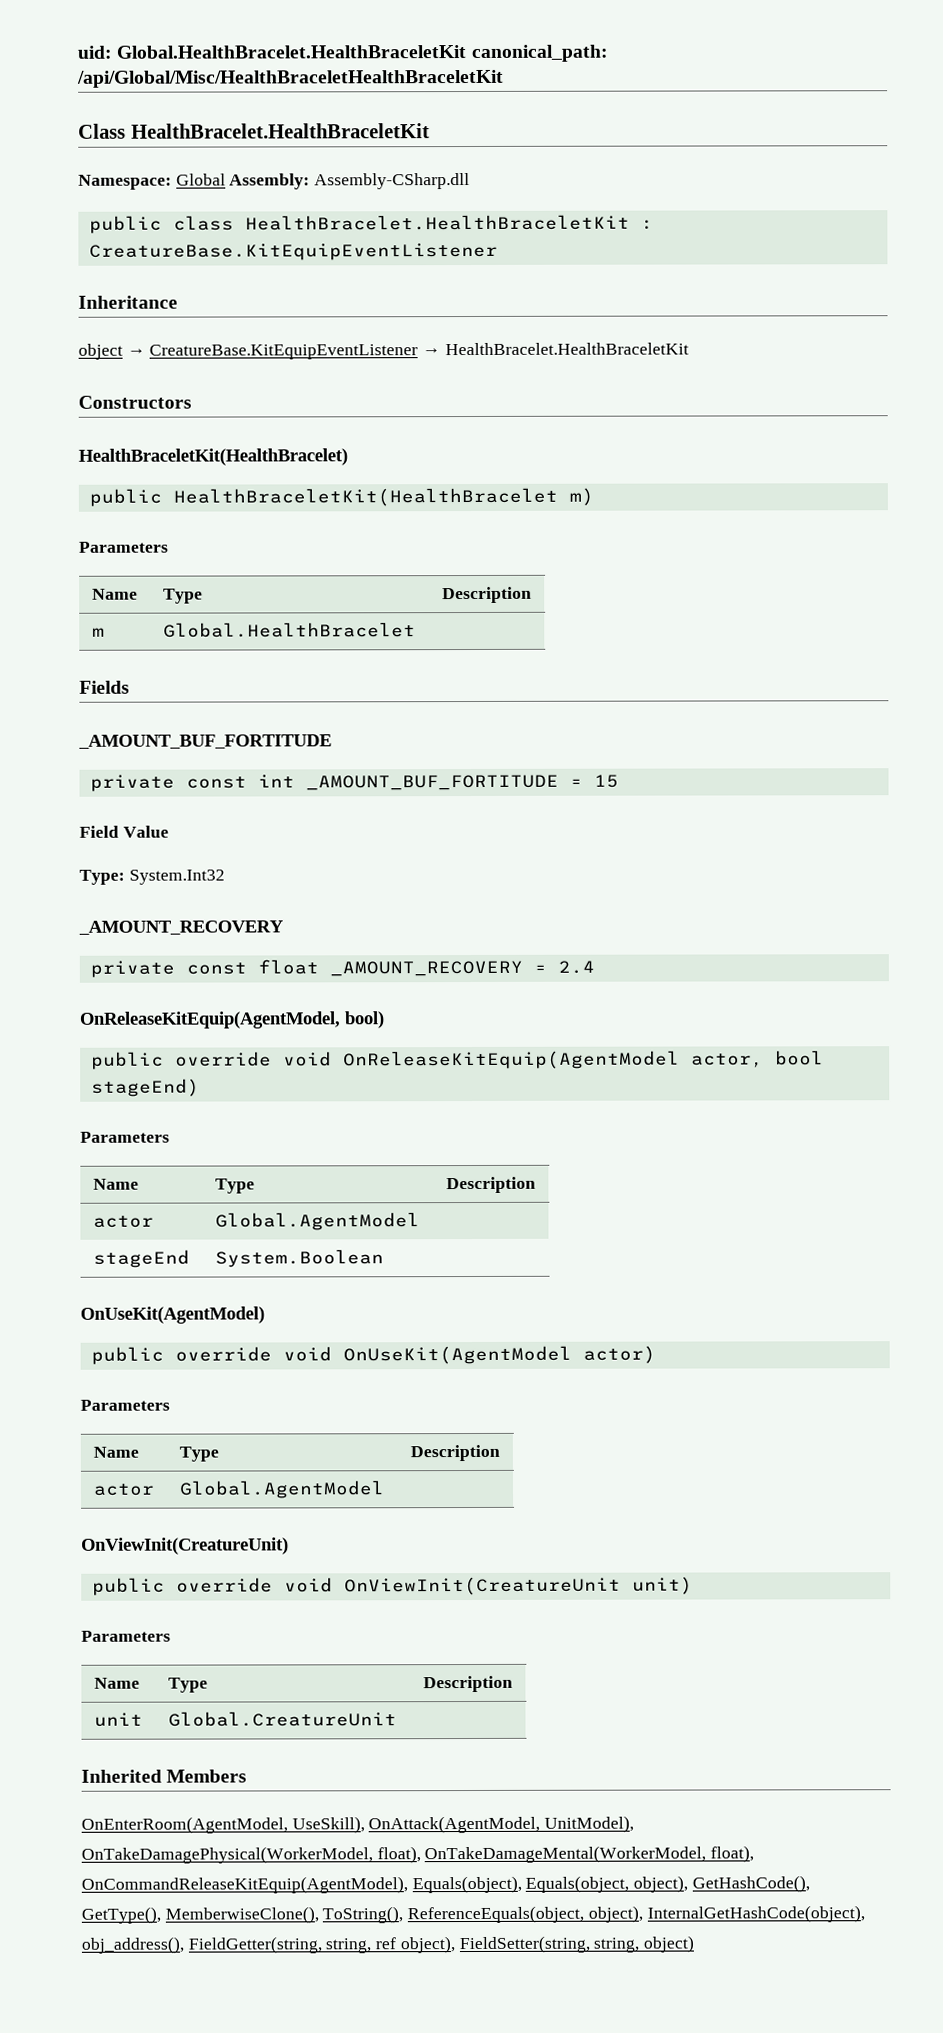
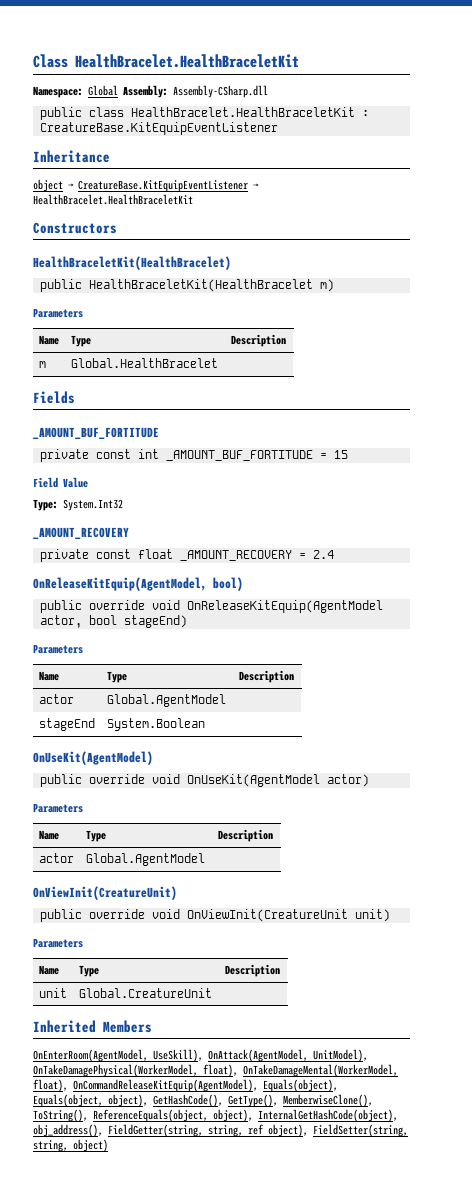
- uid: Global.HealthBracelet.HealthBraceletKit canonical_path: /api/Global/Misc/HealthBraceletHealthBraceletKit

